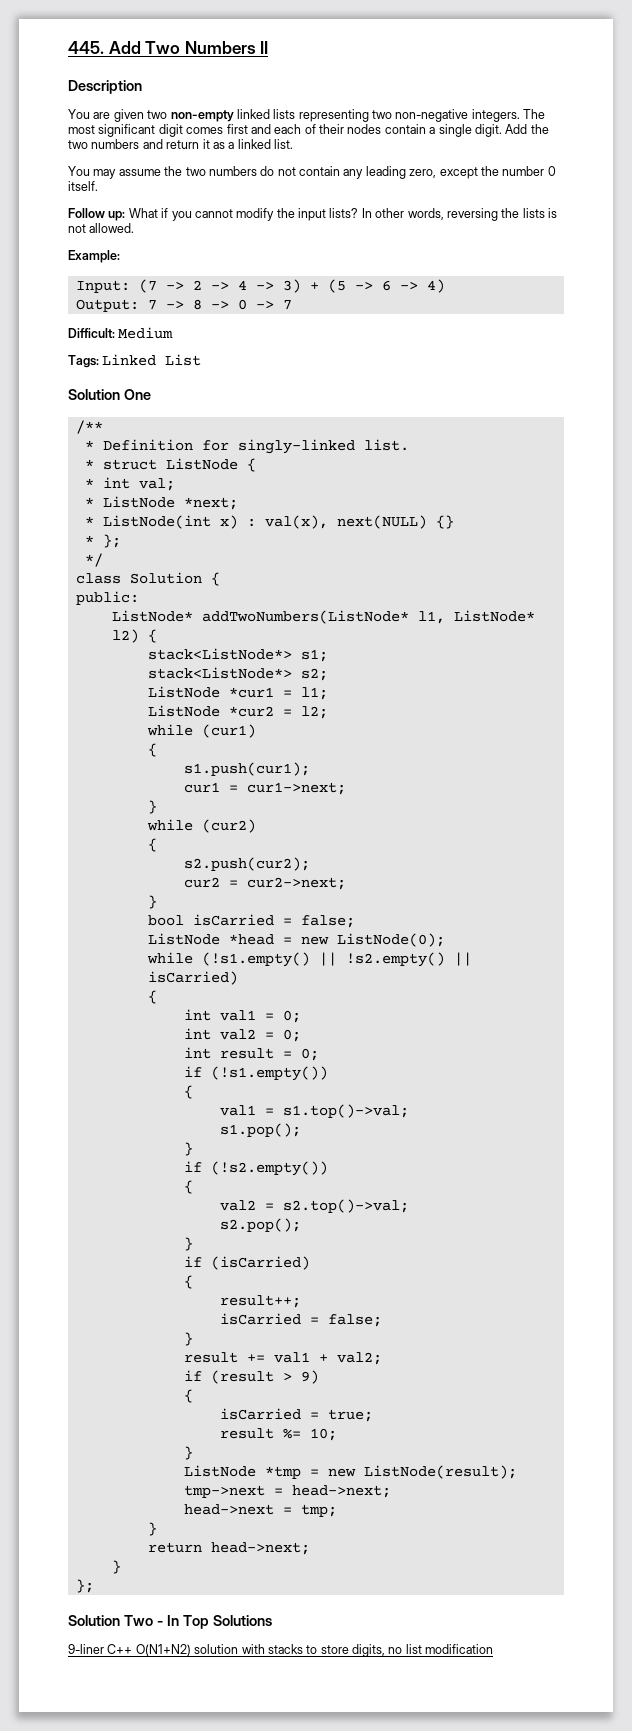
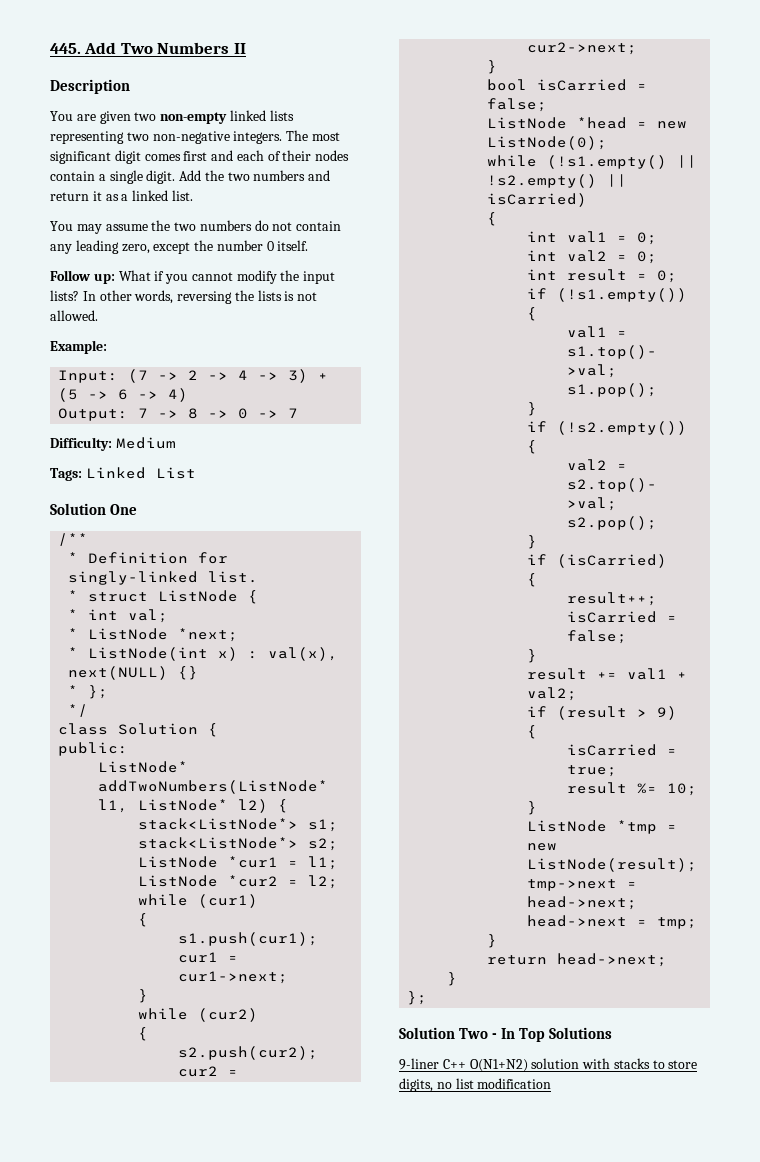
- Difficult: Medium
+ Difficulty: Medium

